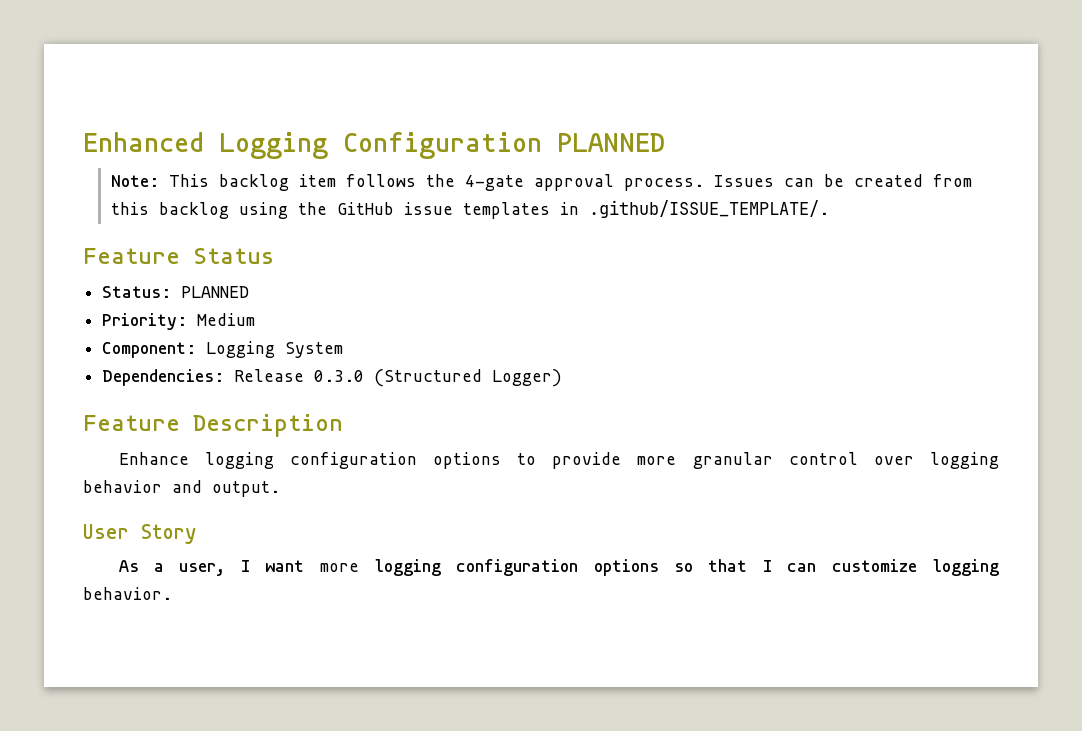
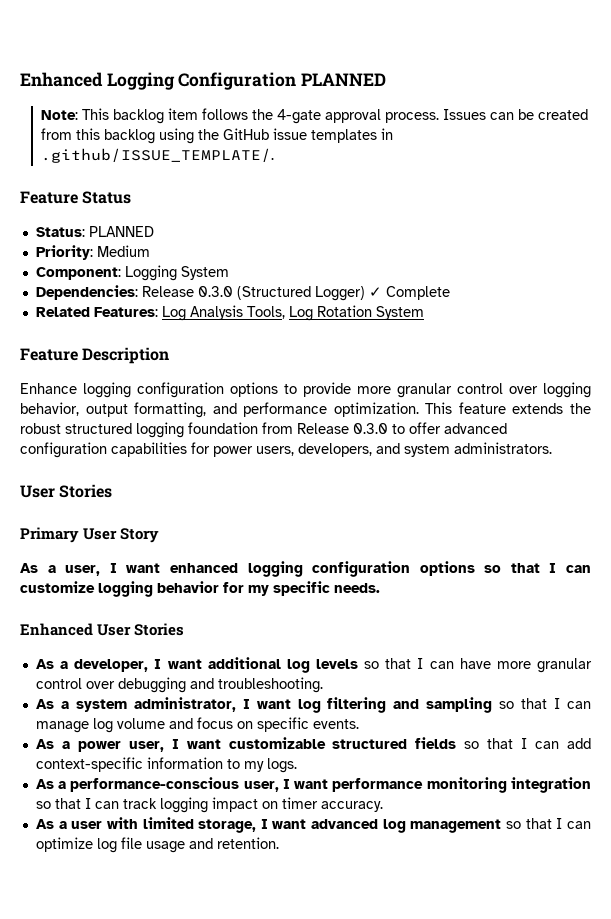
- Dependencies: Release 0.3.0 (Structured Logger)
+ Dependencies: Release 0.3.0 (Structured Logger) ✓ Complete
+ Related Features: Log Analysis Tools, Log Rotation System
- Enhance logging configuration options to provide more granular control over logging behavior and output.
- User Story
+ Enhance logging configuration options to provide more granular control over logging behavior, output formatting, and performance optimization. This feature extends the robust structured logging foundation from Release 0.3.0 to offer advanced configuration capabilities for power users, developers, and system administrators.
+ User Stories
+ Primary User Story
- As a user, I want more logging configuration options so that I can customize logging behavior.
+ As a user, I want enhanced logging configuration options so that I can customize logging behavior for my specific needs.
+ Enhanced User Stories
+ As a developer, I want additional log levels so that I can have more granular control over debugging and troubleshooting.
+ As a system administrator, I want log filtering and sampling so that I can manage log volume and focus on specific events.
+ As a power user, I want customizable structured fields so that I can add context-specific information to my logs.
+ As a performance-conscious user, I want performance monitoring integration so that I can track logging impact on timer accuracy.
+ As a user with limited storage, I want advanced log management so that I can optimize log file usage and retention.

